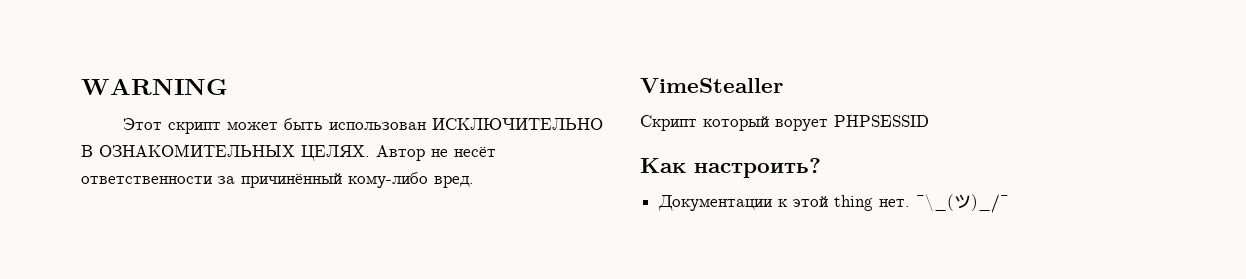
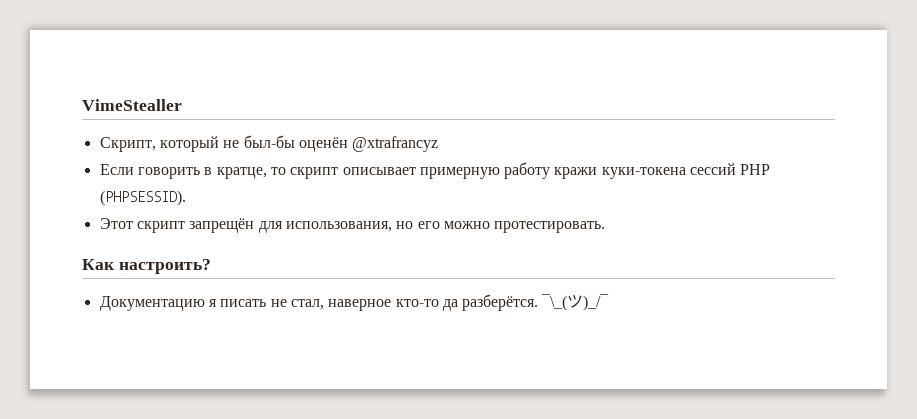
- WARNING
- Этот скрипт может быть использован ИСКЛЮЧИТЕЛЬНО В ОЗНАКОМИТЕЛЬНЫХ ЦЕЛЯХ. Автор не несёт ответственности за причинённый кому-либо вред.
  VimeStealler
- Скрипт который ворует PHPSESSID
+ Скрипт, который не был-бы оценён @xtrafrancyz
+ Если говорить в кратце, то скрипт описывает примерную работу кражи куки-токена сессий PHP (PHPSESSID).
+ Этот скрипт запрещён для использования, но его можно протестировать.
  Как настроить?
- Документации к этой thing нет.
+ Документацию я писать не стал, наверное кто-то да разберётся.

